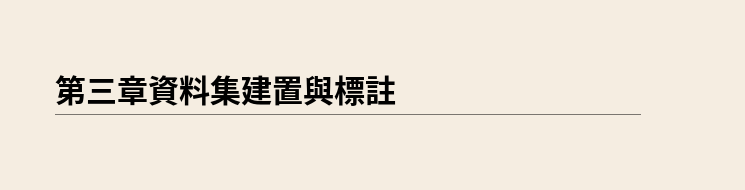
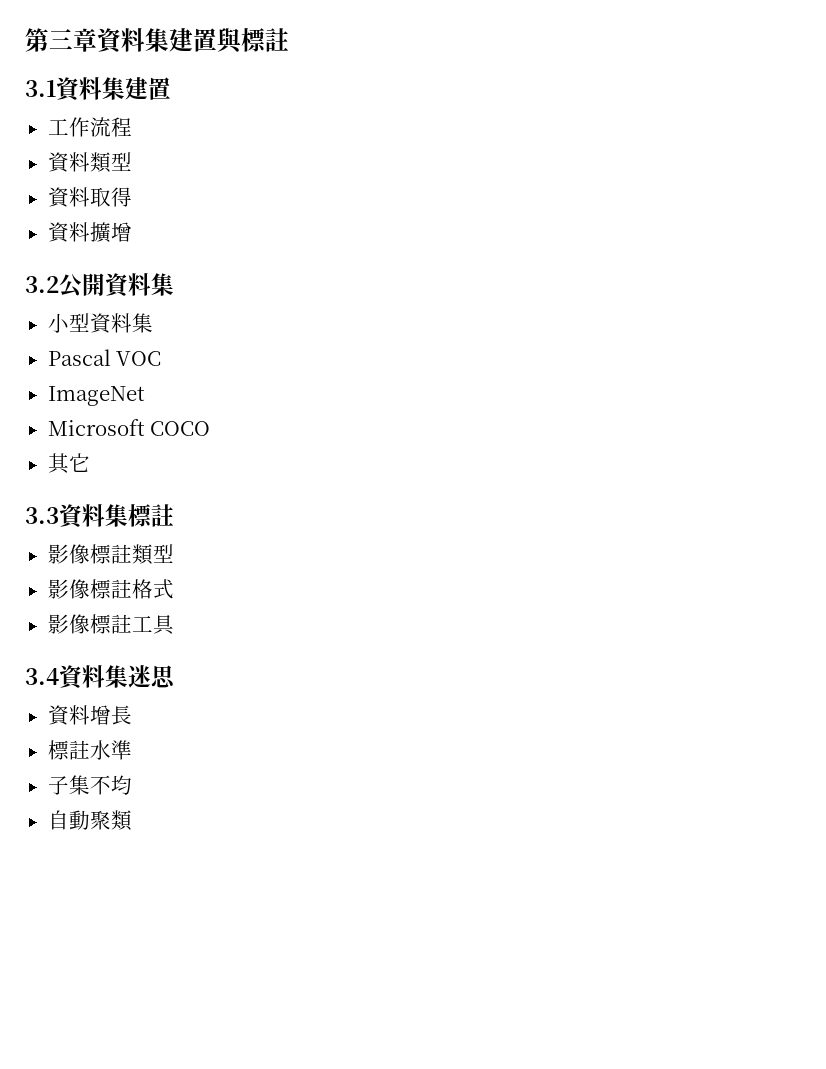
+ 3.1資料集建置
+ 工作流程
+ 資料類型
+ 資料取得
+ 資料擴增
+ 3.2公開資料集
+ 小型資料集
+ Pascal VOC
+ ImageNet
+ Microsoft COCO
+ 其它
+ 3.3資料集標註
+ 影像標註類型
+ 影像標註格式
+ 影像標註工具
+ 3.4資料集迷思
+ 資料增長
+ 標註水準
+ 子集不均
+ 自動聚類

